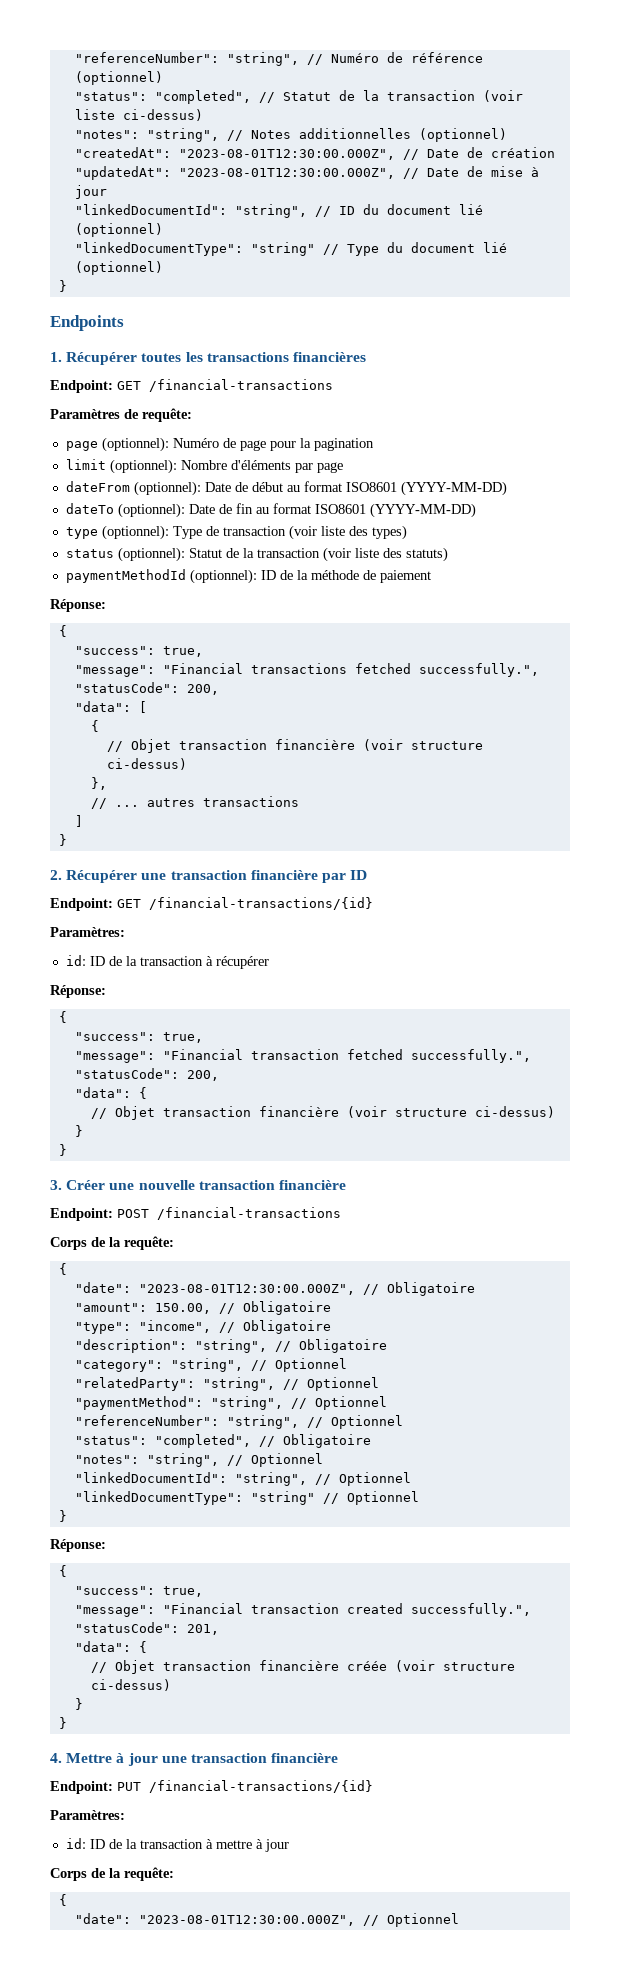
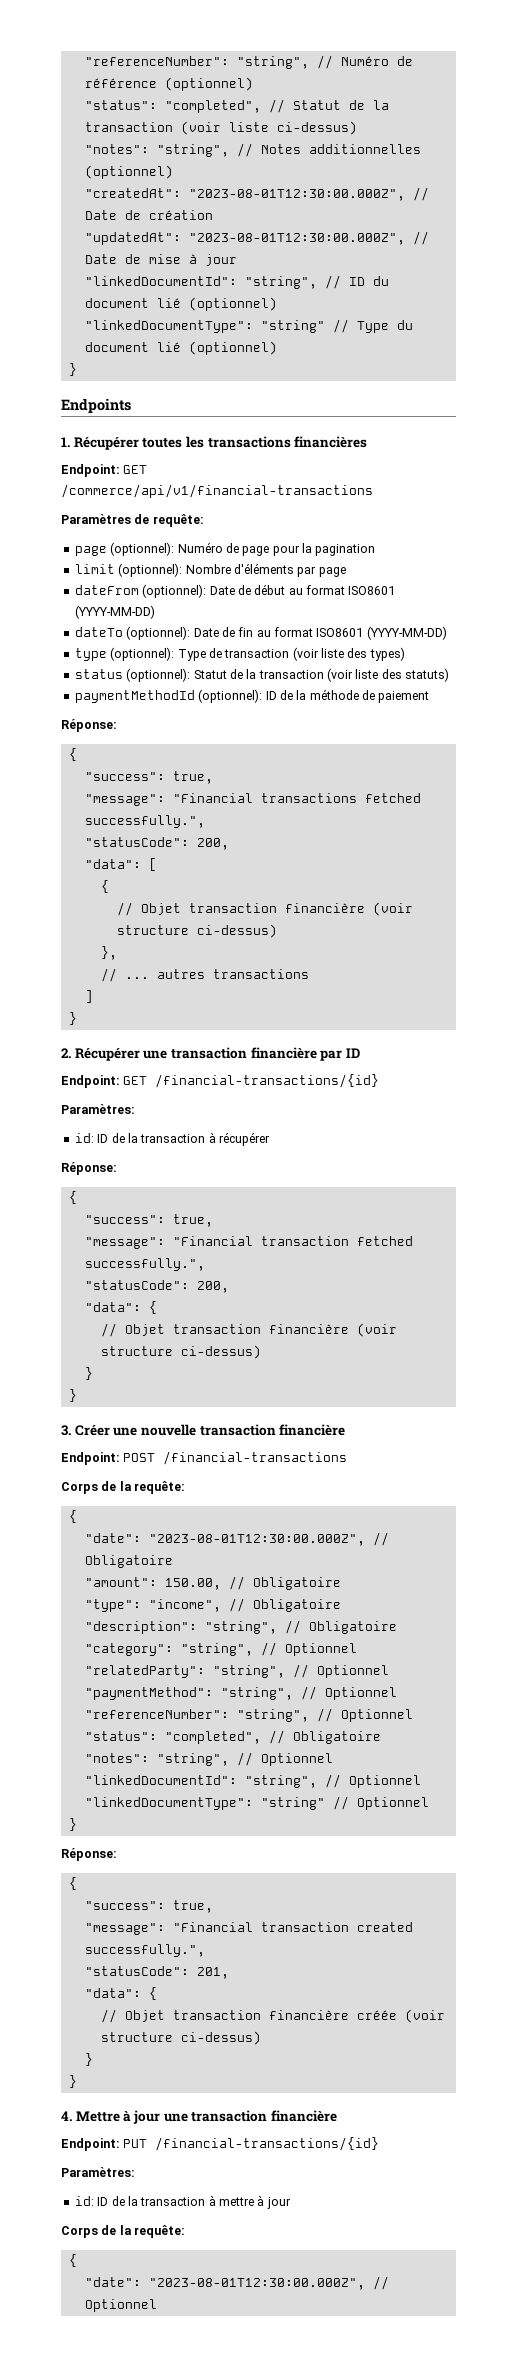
- Endpoint: GET /financial-transactions
+ Endpoint: GET /commerce/api/v1/financial-transactions

